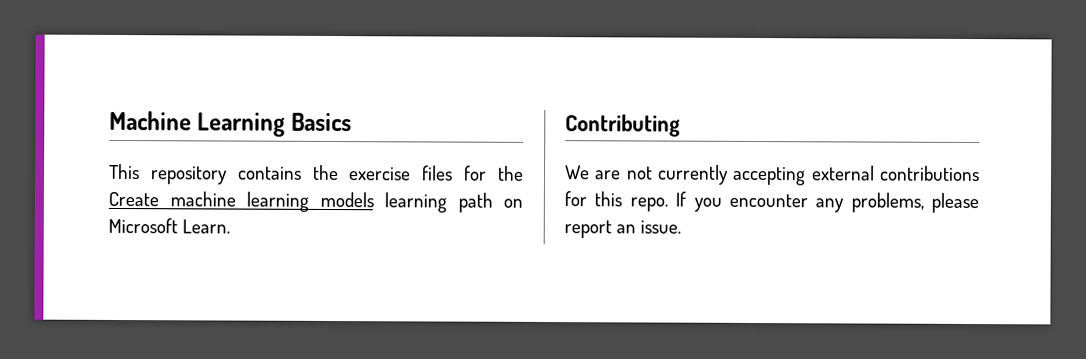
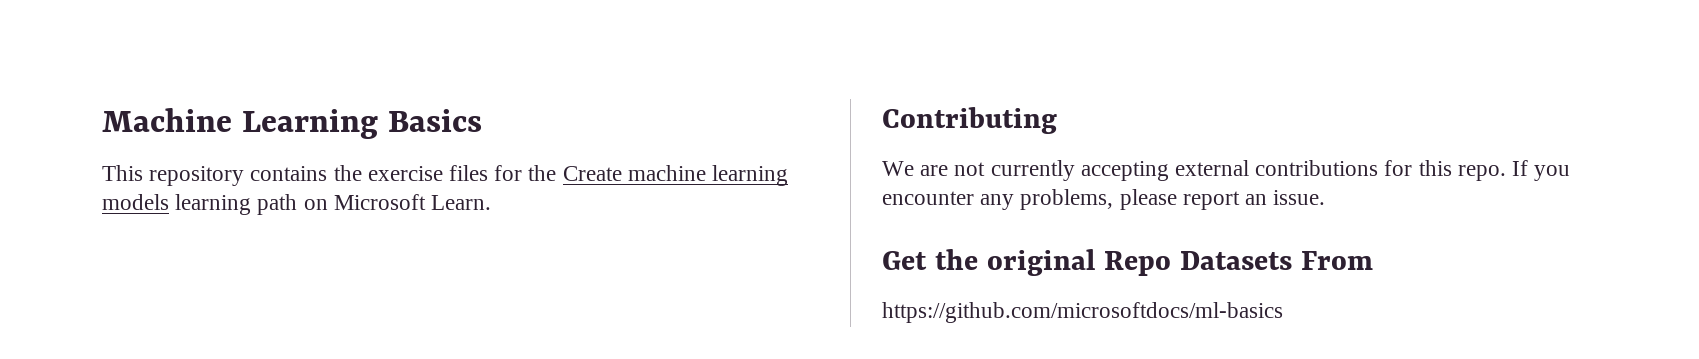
+ Get the original Repo Datasets From
+ https://github.com/microsoftdocs/ml-basics

